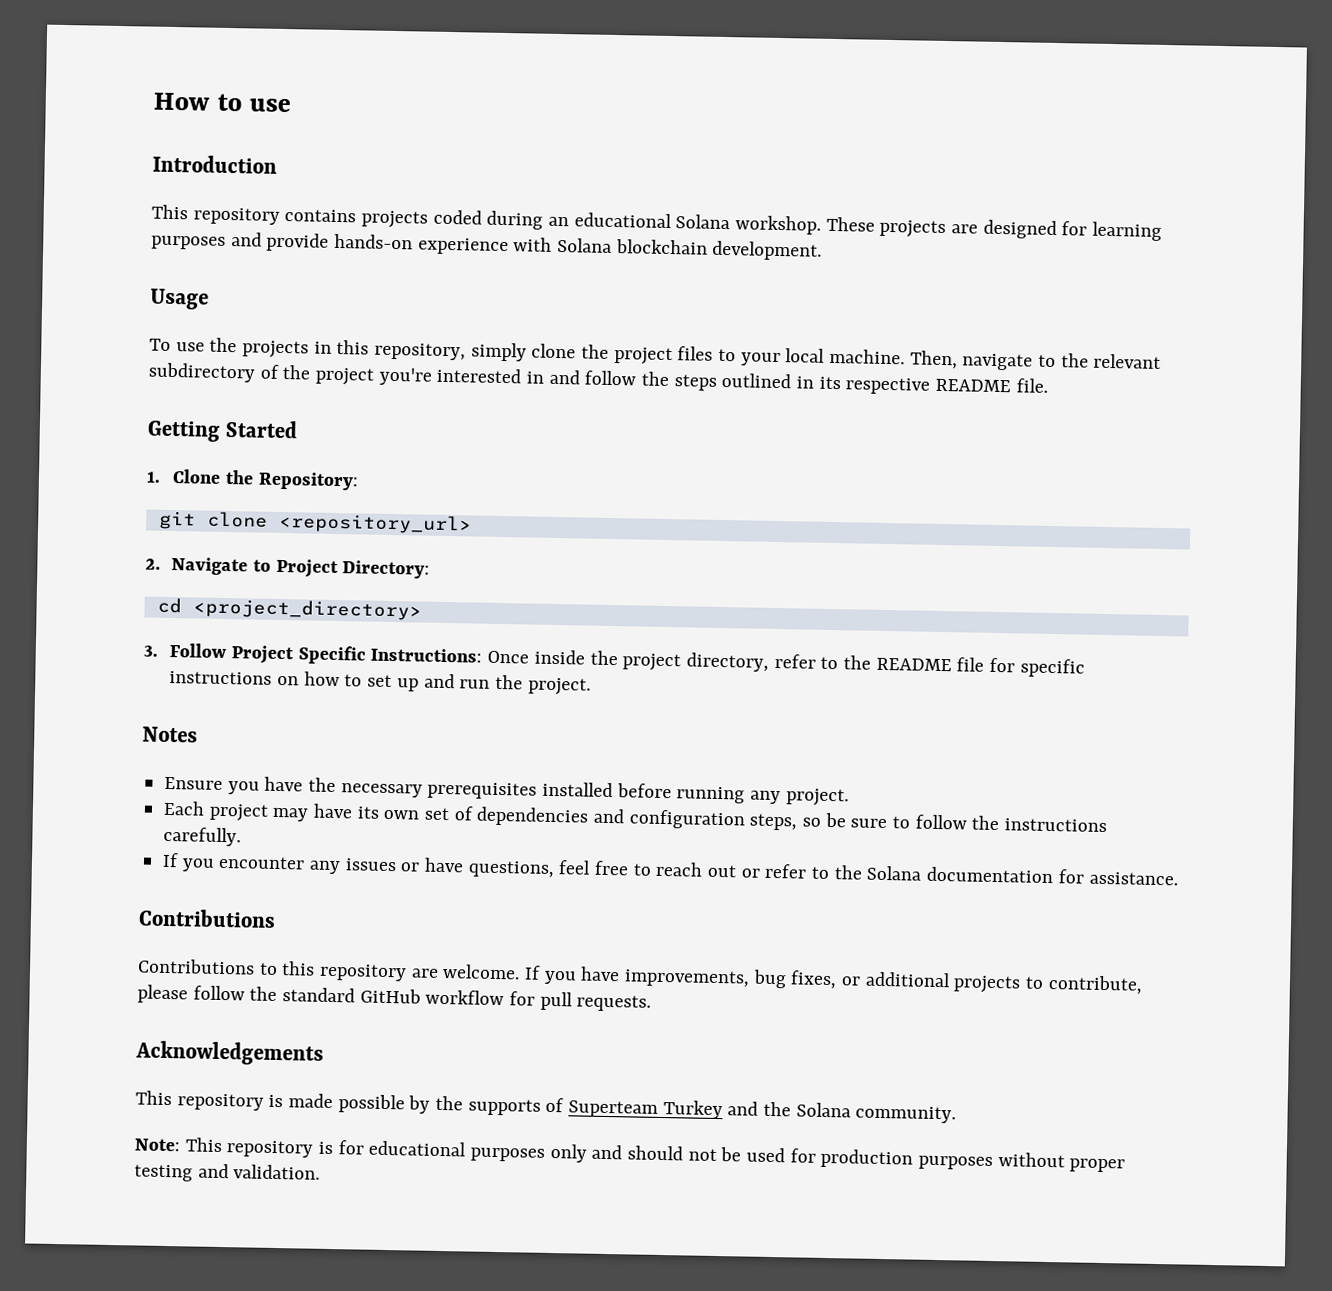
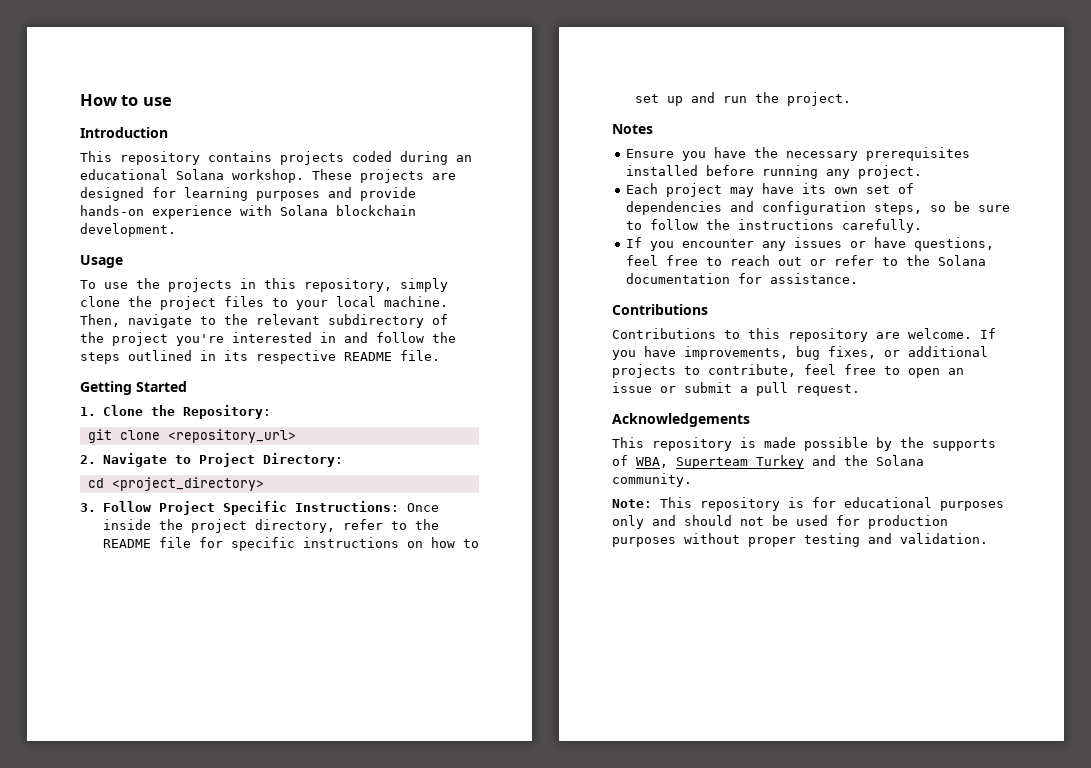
- If you have improvements, bug fixes, or additional projects to contribute, please follow the standard GitHub workflow for pull requests.
+ If you have improvements, bug fixes, or additional projects to contribute, feel free to open an issue or submit a pull request.
- This repository is made possible by the supports of Superteam Turkey and the Solana community.
+ This repository is made possible by the supports of WBA, Superteam Turkey and the Solana community.

